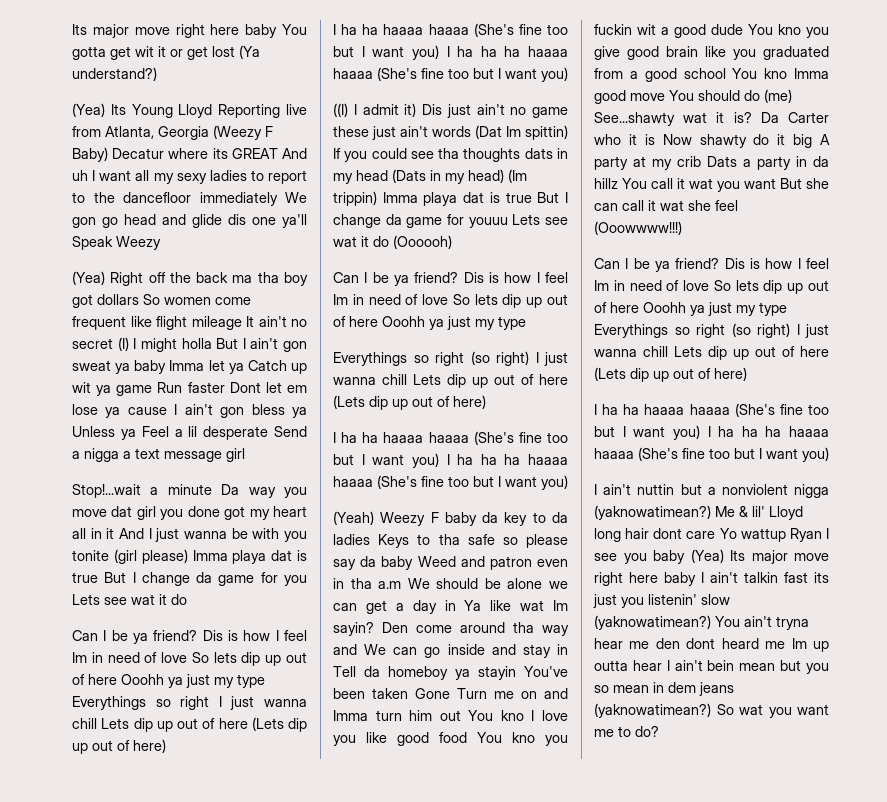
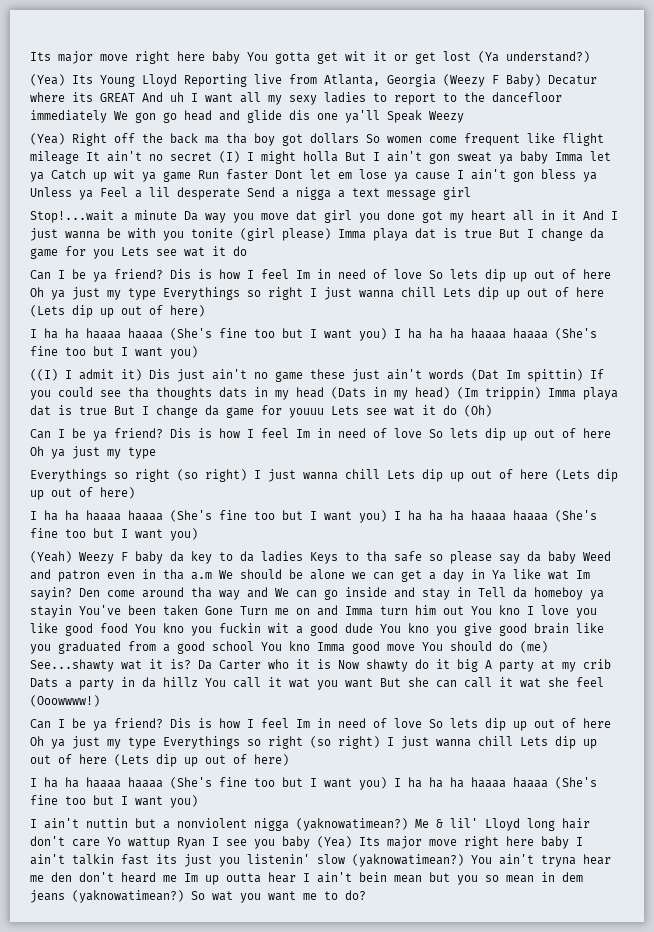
- Dis is how I feel Im in need of love So lets dip up out of here Ooohh ya just my type Everythings so right I just wanna chill Lets dip up out of here (Lets dip up out of here)
+ Dis is how I feel Im in need of love So lets dip up out of here Oh ya just my type Everythings so right I just wanna chill Lets dip up out of here (Lets dip up out of here)
- ((I) I admit it) Dis just ain't no game these just ain't words (Dat Im spittin) If you could see tha thoughts dats in my head (Dats in my head) (Im trippin) Imma playa dat is true But I change da game for youuu Lets see wat it do (Oooooh)
- Can I be ya friend? Dis is how I feel Im in need of love So lets dip up out of here Ooohh ya just my type
+ ((I) I admit it) Dis just ain't no game these just ain't words (Dat Im spittin) If you could see tha thoughts dats in my head (Dats in my head) (Im trippin) Imma playa dat is true But I change da game for youuu Lets see wat it do (Oh)
+ Can I be ya friend? Dis is how I feel Im in need of love So lets dip up out of here Oh ya just my type
- Da Carter who it is Now shawty do it big A party at my crib Dats a party in da hillz You call it wat you want But she can call it wat she feel (Ooowwww!!!)
+ Da Carter who it is Now shawty do it big A party at my crib Dats a party in da hillz You call it wat you want But she can call it wat she feel (Ooowwww!)
- Dis is how I feel Im in need of love So lets dip up out of here Ooohh ya just my type Everythings so right (so right) I just wanna chill Lets dip up out of here (Lets dip up out of here)
+ Dis is how I feel Im in need of love So lets dip up out of here Oh ya just my type Everythings so right (so right) I just wanna chill Lets dip up out of here (Lets dip up out of here)
- Me & lil' Lloyd long hair dont care Yo wattup Ryan I see you baby (Yea) Its major move right here baby I ain't talkin fast its just you listenin' slow (yaknowatimean?)
+ Me & lil' Lloyd long hair don't care Yo wattup Ryan I see you baby (Yea) Its major move right here baby I ain't talkin fast its just you listenin' slow (yaknowatimean?)
- You ain't tryna hear me den dont heard me Im up outta hear I ain't bein mean but you so mean in dem jeans (yaknowatimean?)
+ You ain't tryna hear me den don't heard me Im up outta hear I ain't bein mean but you so mean in dem jeans (yaknowatimean?)

